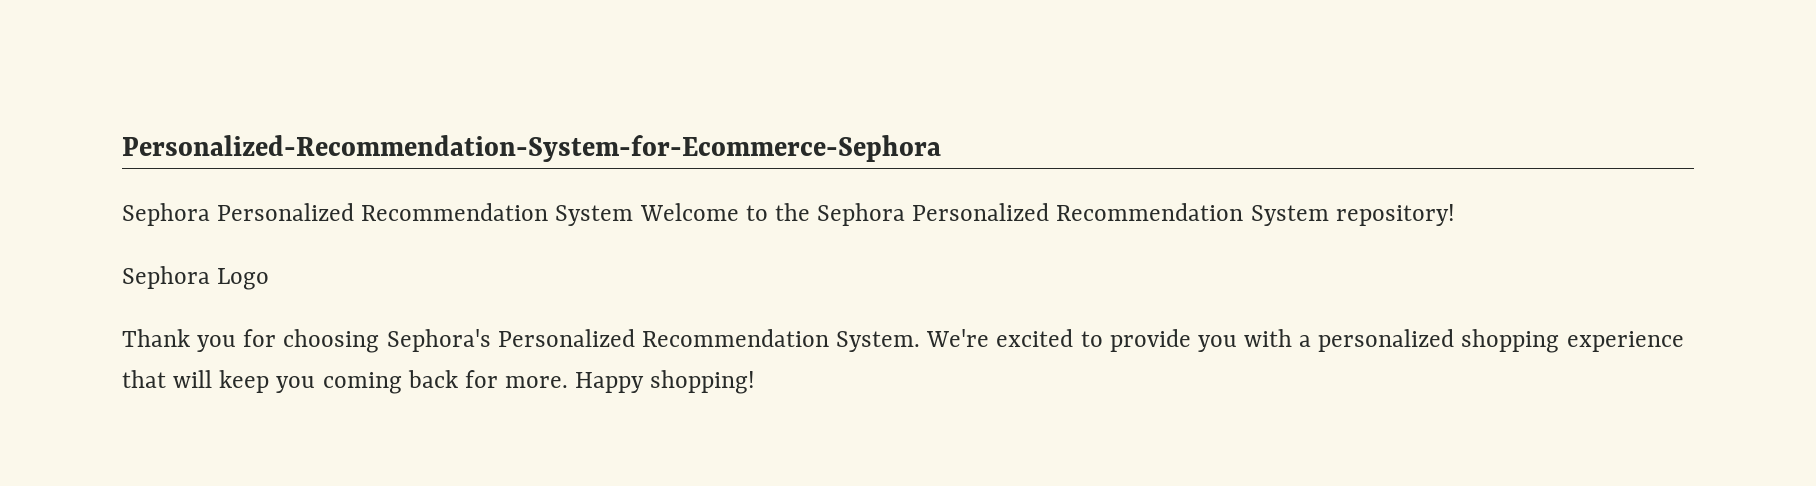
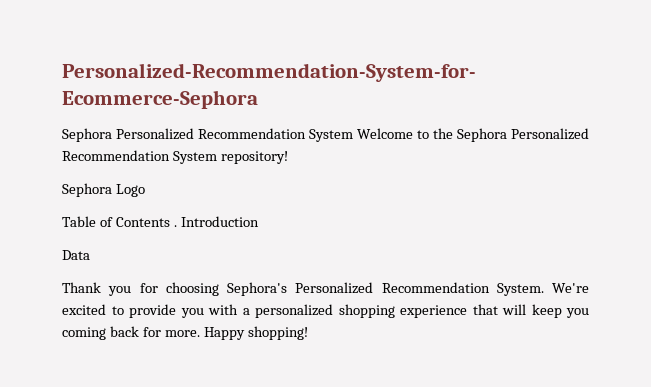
+ Table of Contents . Introduction
+ Data

